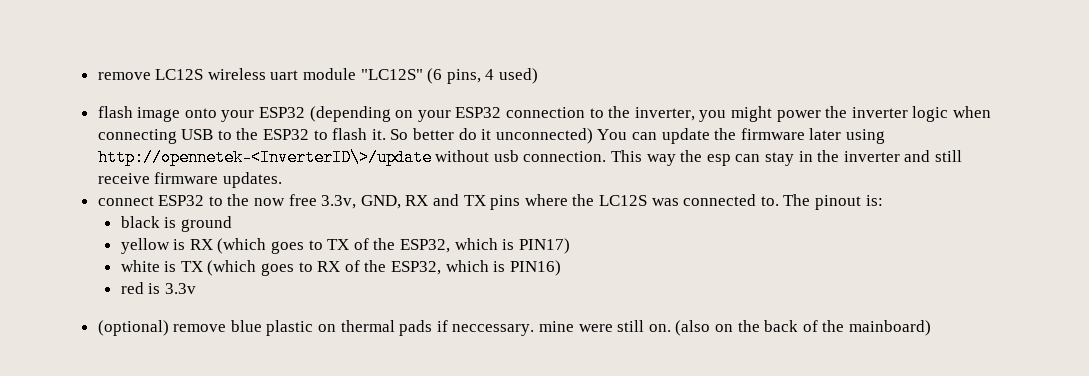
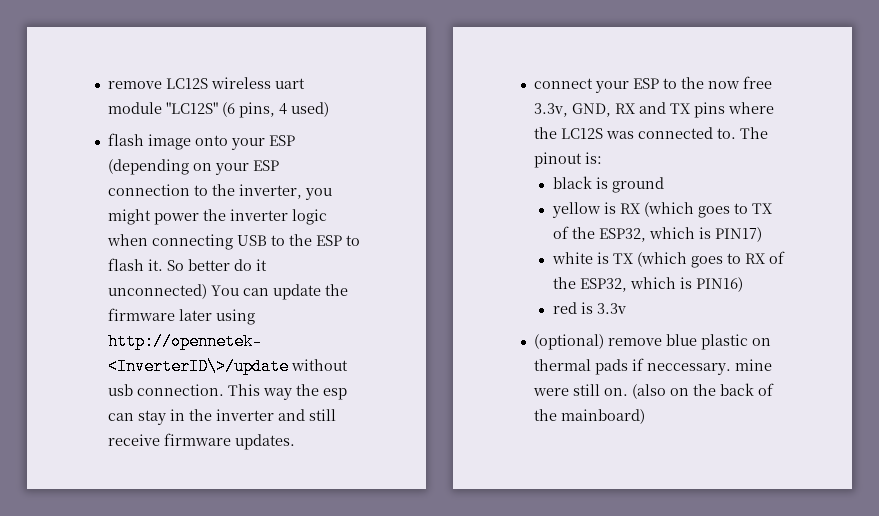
- flash image onto your ESP32 (depending on your ESP32 connection to the inverter, you might power the inverter logic when connecting USB to the ESP32 to flash it.
+ flash image onto your ESP (depending on your ESP connection to the inverter, you might power the inverter logic when connecting USB to the ESP to flash it.
- connect ESP32 to the now free 3.3v, GND, RX and TX pins where the LC12S was connected to.
+ connect your ESP to the now free 3.3v, GND, RX and TX pins where the LC12S was connected to.

